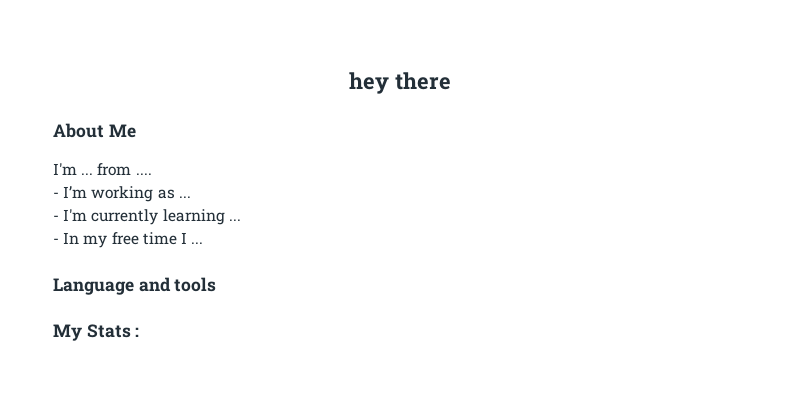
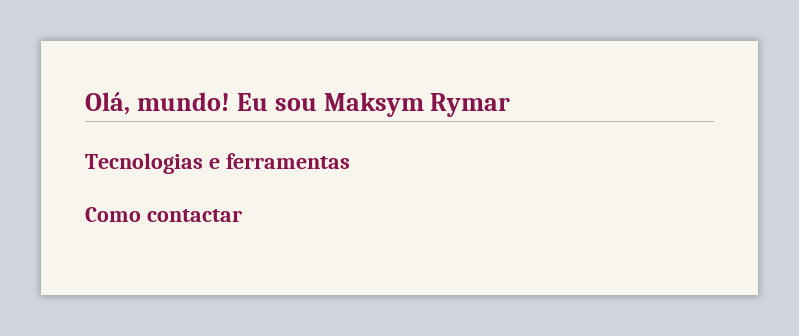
- hey there
- About Me
- I'm ... from ....
- - I’m working as ...
- - I'm currently learning ...
- - In my free time I ...
- Language and tools
- My Stats :
+ Olá, mundo! Eu sou Maksym Rymar
+ Tecnologias e ferramentas
+ Como contactar

